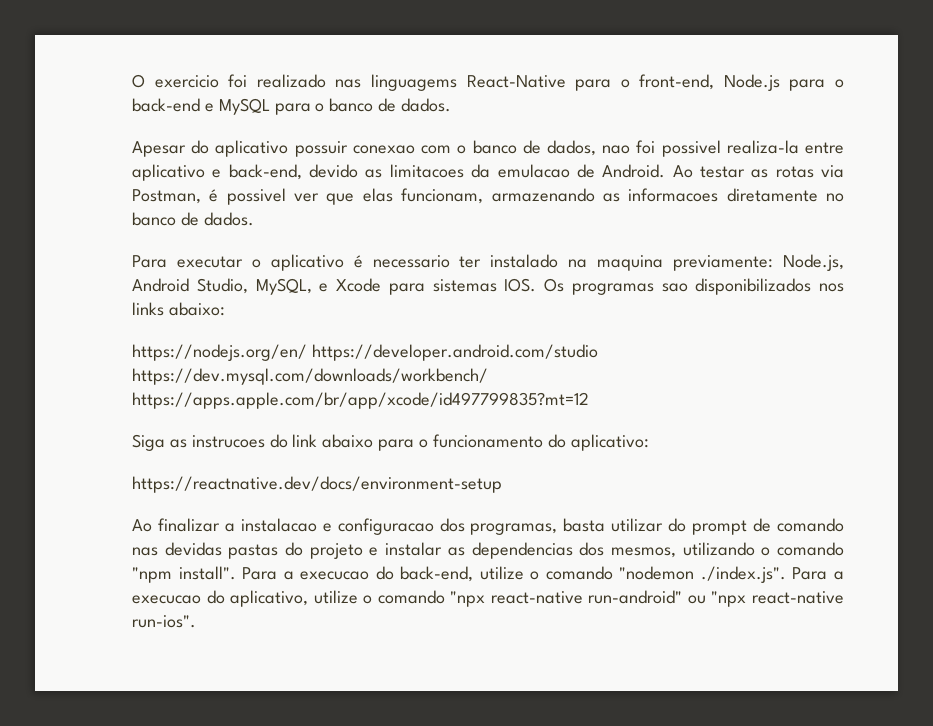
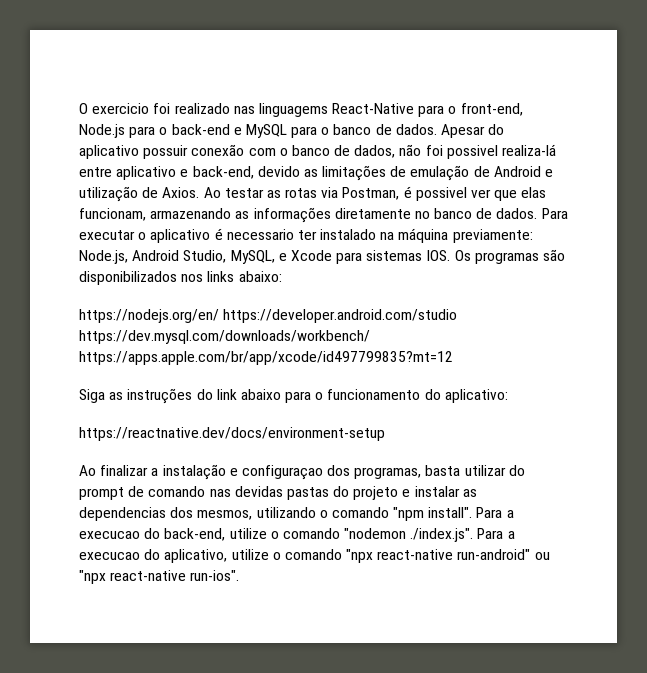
- O exercicio foi realizado nas linguagems React-Native para o front-end, Node.js para o back-end e MySQL para o banco de dados.
- Apesar do aplicativo possuir conexao com o banco de dados, nao foi possivel realiza-la entre aplicativo e back-end, devido as limitacoes da emulacao de Android.
+ O exercicio foi realizado nas linguagems React-Native para o front-end, Node.js para o back-end e MySQL para o banco de dados. Apesar do aplicativo possuir conexão com o banco de dados, não foi possivel realiza-lá entre aplicativo e back-end, devido as limitações de emulação de Android e utilização de Axios.
- Ao testar as rotas via Postman, é possivel ver que elas funcionam, armazenando as informacoes diretamente no banco de dados.
- Para executar o aplicativo é necessario ter instalado na maquina previamente: Node.js, Android Studio, MySQL, e Xcode para sistemas IOS. Os programas sao disponibilizados nos links abaixo:
+ Ao testar as rotas via Postman, é possivel ver que elas funcionam, armazenando as informações diretamente no banco de dados. Para executar o aplicativo é necessario ter instalado na máquina previamente: Node.js, Android Studio, MySQL, e Xcode para sistemas IOS. Os programas são disponibilizados nos links abaixo:
- Siga as instrucoes do link abaixo para o funcionamento do aplicativo:
+ Siga as instruções do link abaixo para o funcionamento do aplicativo:
- Ao finalizar a instalacao e configuracao dos programas, basta utilizar do prompt de comando nas devidas pastas do projeto e instalar as dependencias dos mesmos, utilizando o comando "npm install".
+ Ao finalizar a instalação e configuraçao dos programas, basta utilizar do prompt de comando nas devidas pastas do projeto e instalar as dependencias dos mesmos, utilizando o comando "npm install".

